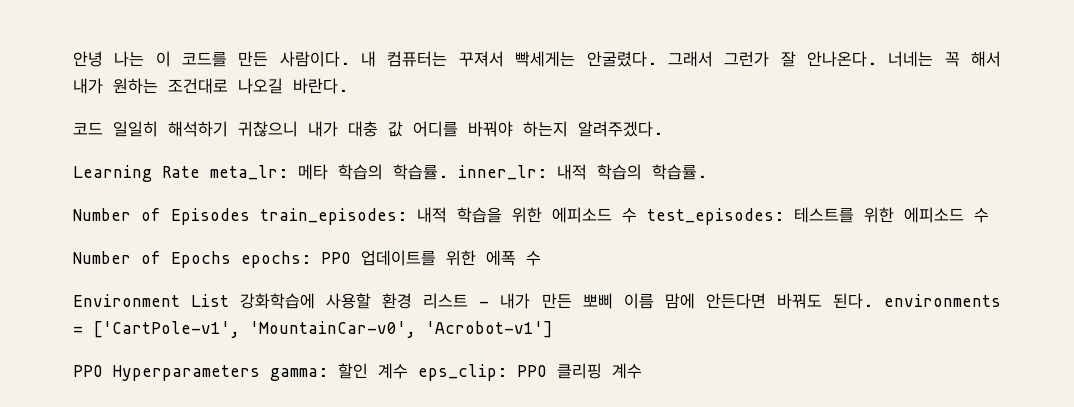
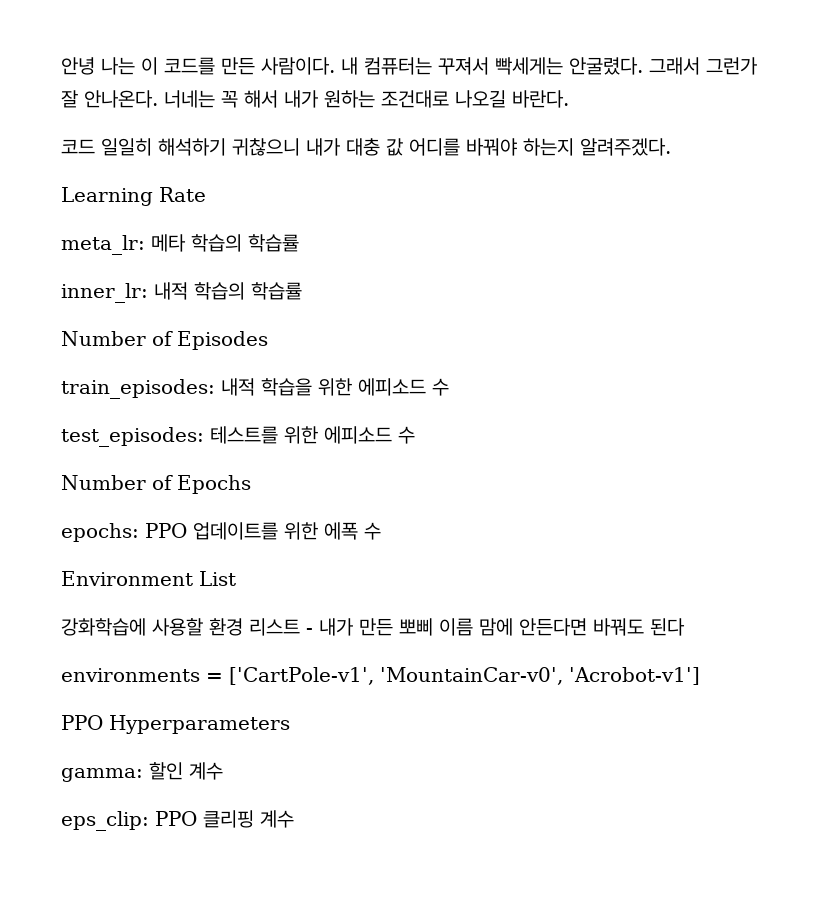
- Learning Rate meta_lr: 메타 학습의 학습률. inner_lr: 내적 학습의 학습률.
+ Learning Rate
+ meta_lr: 메타 학습의 학습률
+ inner_lr: 내적 학습의 학습률
- Number of Episodes train_episodes: 내적 학습을 위한 에피소드 수 test_episodes: 테스트를 위한 에피소드 수
+ Number of Episodes
+ train_episodes: 내적 학습을 위한 에피소드 수
+ test_episodes: 테스트를 위한 에피소드 수
- Number of Epochs epochs: PPO 업데이트를 위한 에폭 수
+ Number of Epochs
+ epochs: PPO 업데이트를 위한 에폭 수
- Environment List 강화학습에 사용할 환경 리스트 - 내가 만든 뽀삐 이름 맘에 안든다면 바꿔도 된다. environments = ['CartPole-v1', 'MountainCar-v0', 'Acrobot-v1']
+ Environment List
+ 강화학습에 사용할 환경 리스트 - 내가 만든 뽀삐 이름 맘에 안든다면 바꿔도 된다
+ environments = ['CartPole-v1', 'MountainCar-v0', 'Acrobot-v1']
- PPO Hyperparameters gamma: 할인 계수 eps_clip: PPO 클리핑 계수
+ PPO Hyperparameters
+ gamma: 할인 계수
+ eps_clip: PPO 클리핑 계수

